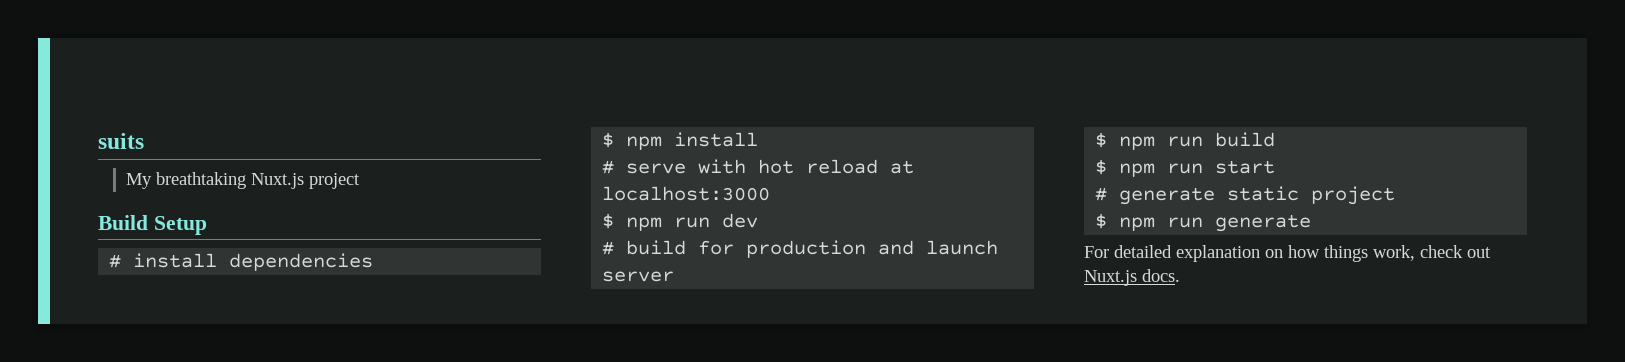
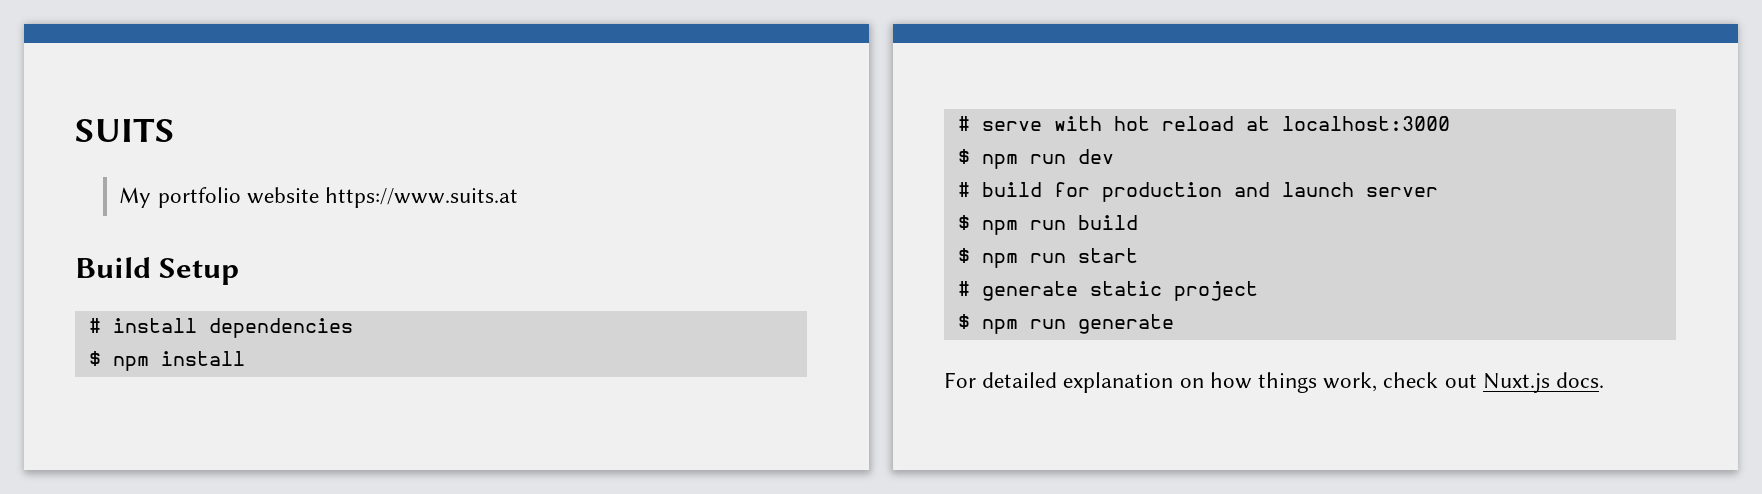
- suits
+ SUITS
- My breathtaking Nuxt.js project
+ My portfolio website https://www.suits.at

